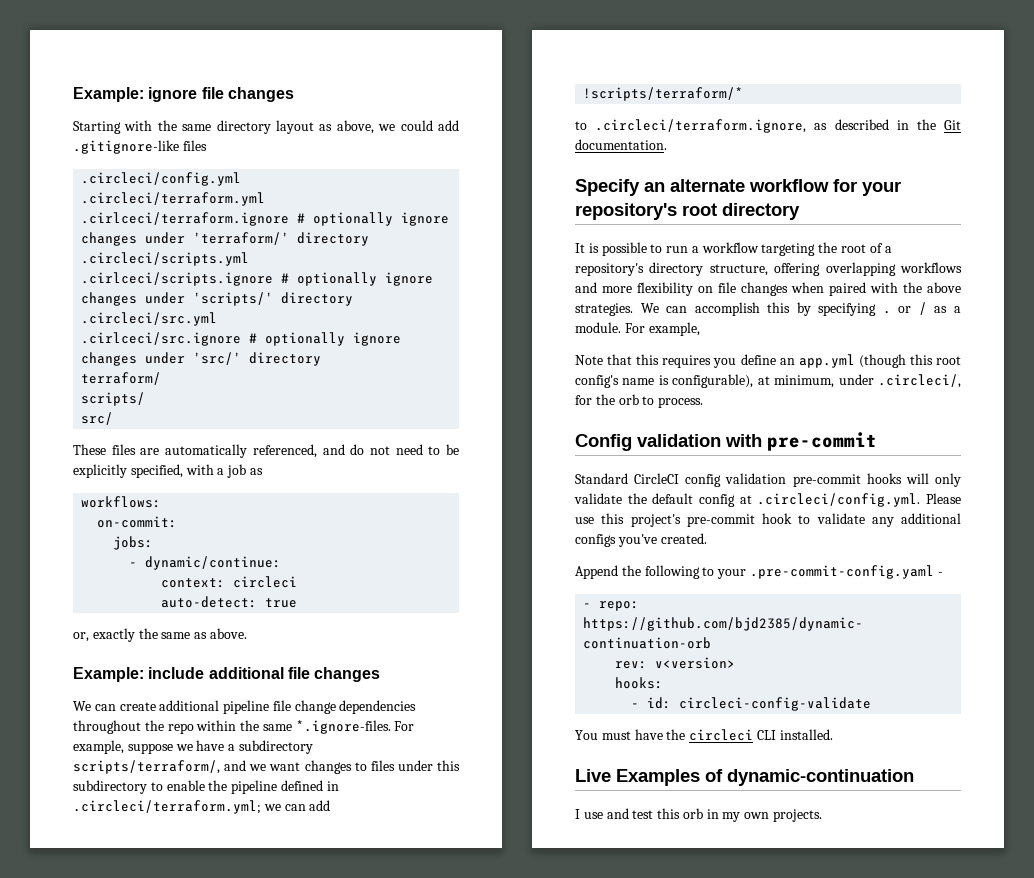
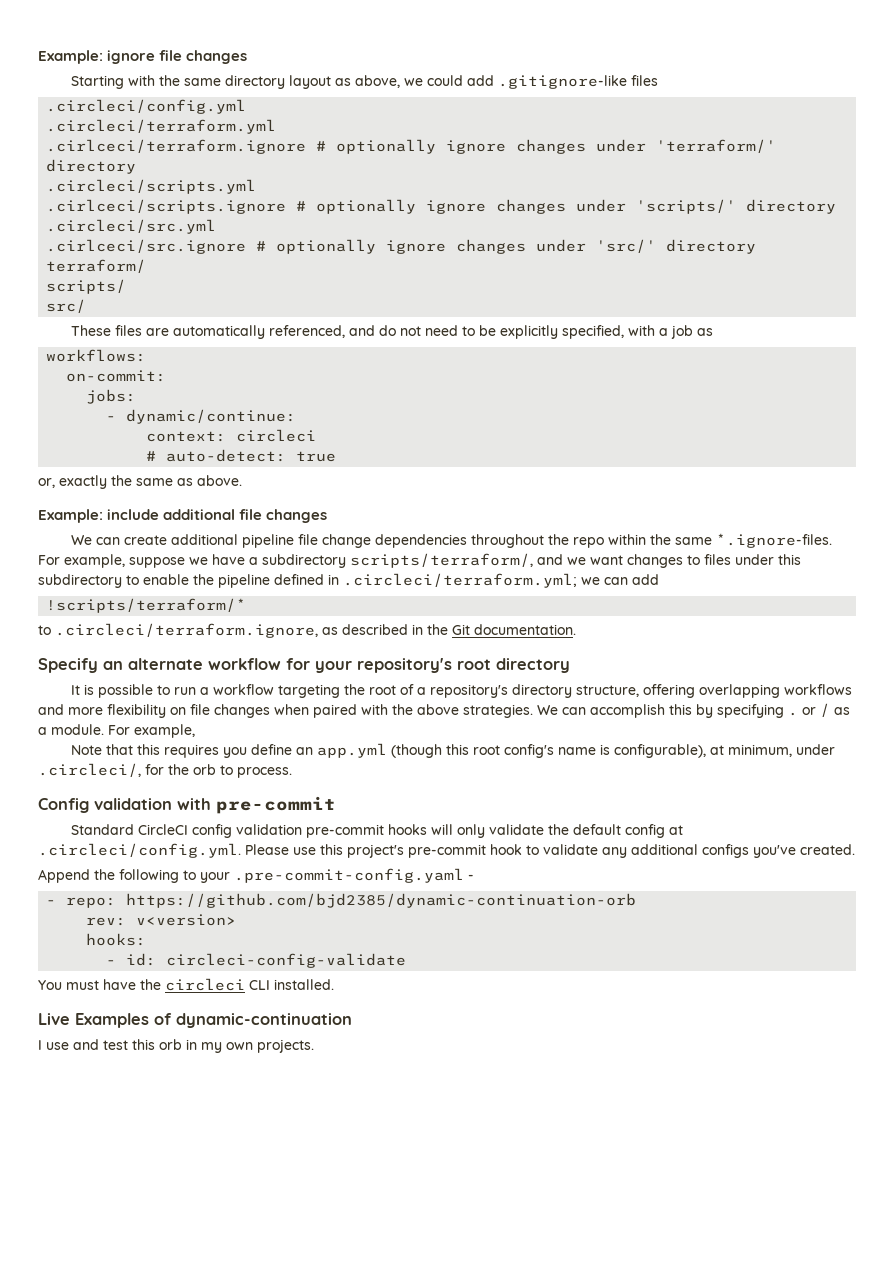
- auto-detect: true
+ # auto-detect: true

